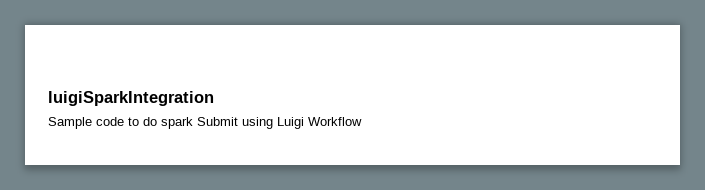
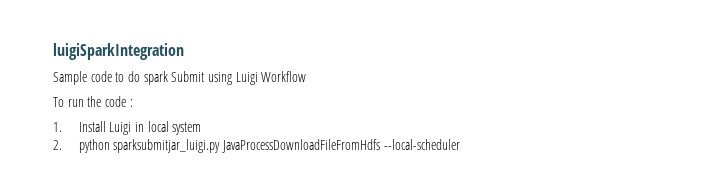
+ To run the code :
+ 1. Install Luigi in local system
+ 2. python sparksubmitjar_luigi.py JavaProcessDownloadFileFromHdfs --local-scheduler

